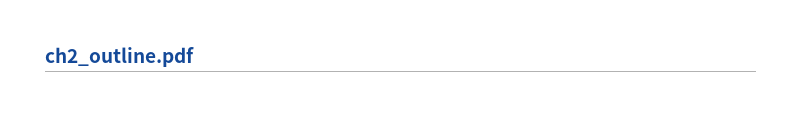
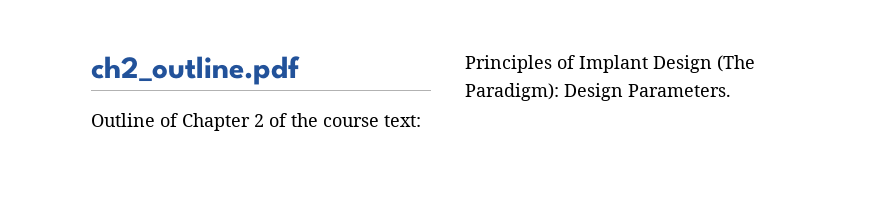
+ Outline of Chapter 2 of the course text: Principles of Implant Design (The Paradigm): Design Parameters.

